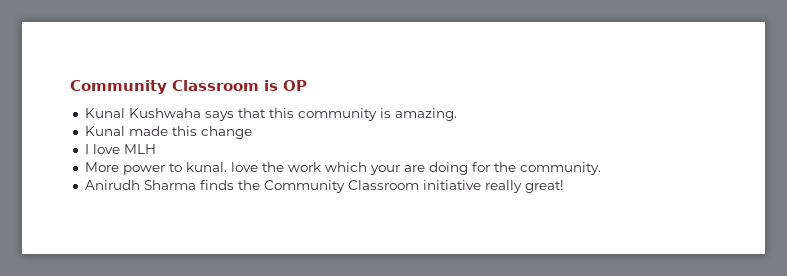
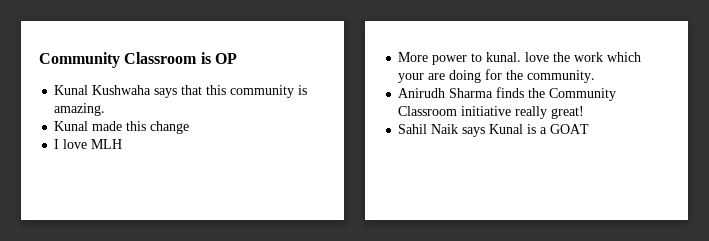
+ Sahil Naik says Kunal is a GOAT

